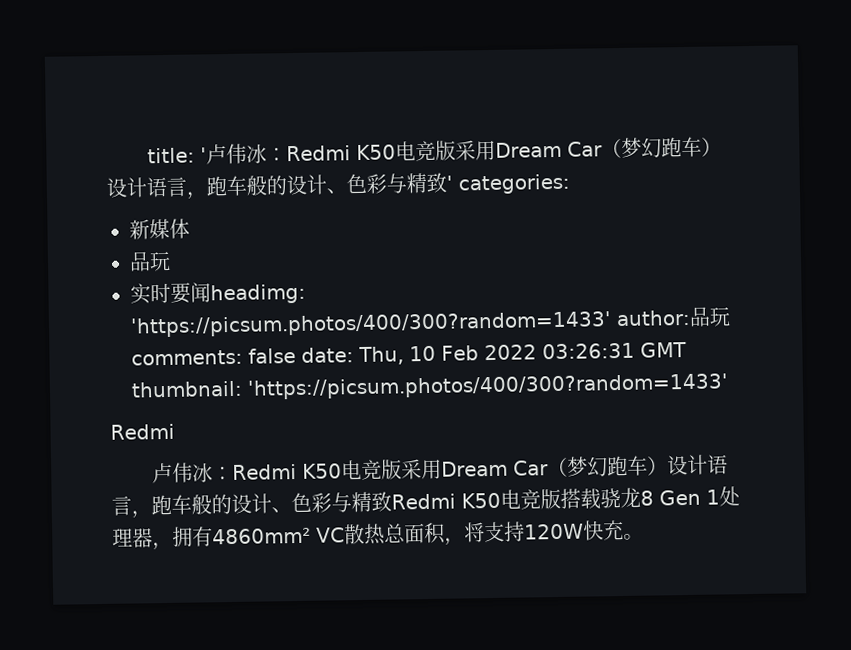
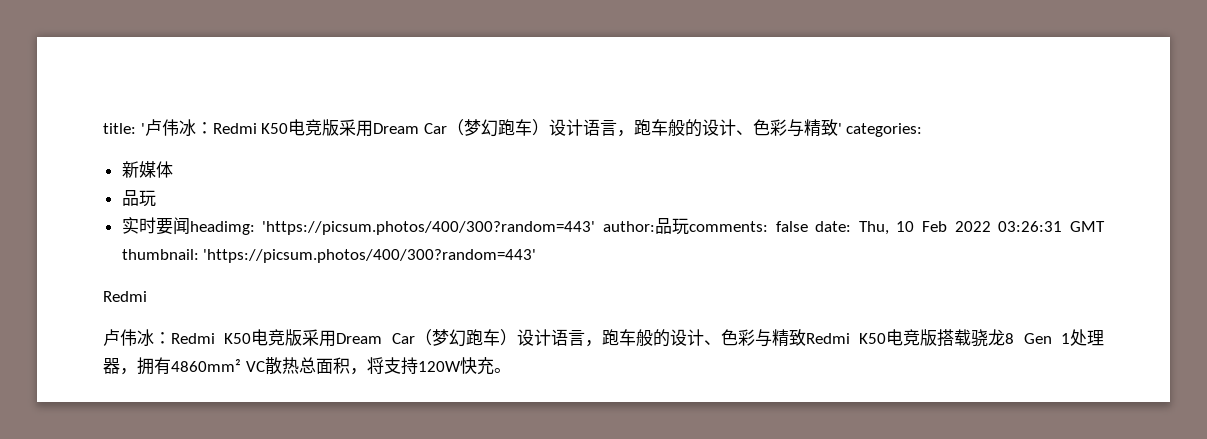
- 实时要闻headimg: 'https://picsum.photos/400/300?random=1433' author:品玩comments: false date: Thu, 10 Feb 2022 03:26:31 GMT thumbnail: 'https://picsum.photos/400/300?random=1433'
+ 实时要闻headimg: 'https://picsum.photos/400/300?random=443' author:品玩comments: false date: Thu, 10 Feb 2022 03:26:31 GMT thumbnail: 'https://picsum.photos/400/300?random=443'

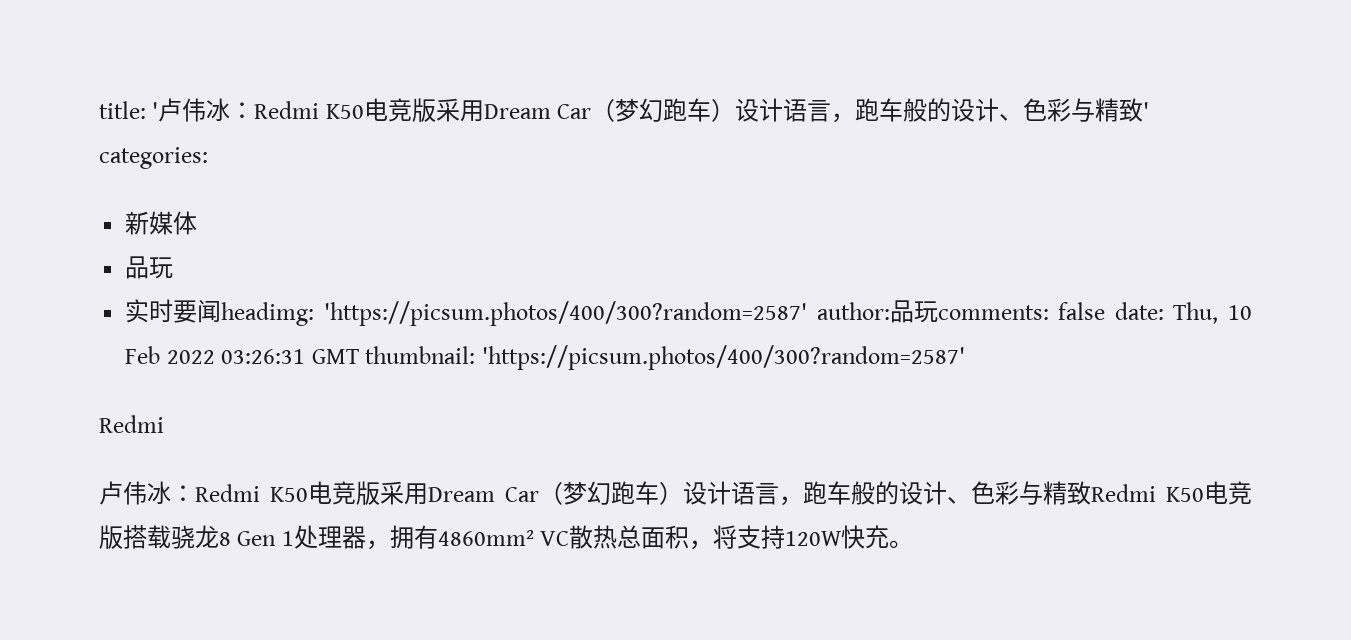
- 实时要闻headimg: 'https://picsum.photos/400/300?random=443' author:品玩comments: false date: Thu, 10 Feb 2022 03:26:31 GMT thumbnail: 'https://picsum.photos/400/300?random=443'
+ 实时要闻headimg: 'https://picsum.photos/400/300?random=2587' author:品玩comments: false date: Thu, 10 Feb 2022 03:26:31 GMT thumbnail: 'https://picsum.photos/400/300?random=2587'

